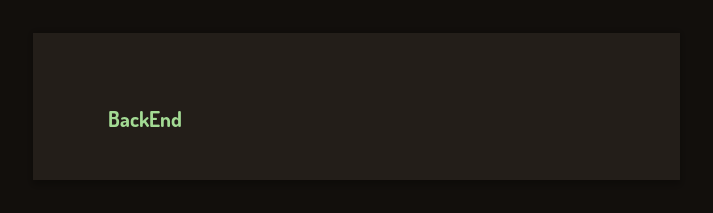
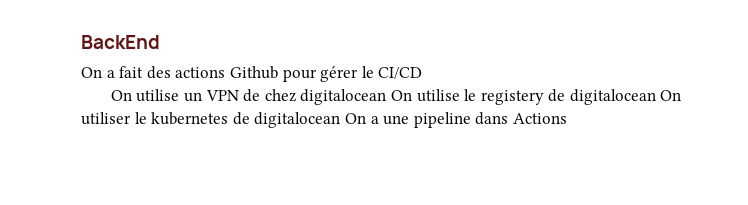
+ On a fait des actions Github pour gérer le CI/CD
+ On utilise un VPN de chez digitalocean On utilise le registery de digitalocean On utiliser le kubernetes de digitalocean On a une pipeline dans Actions

